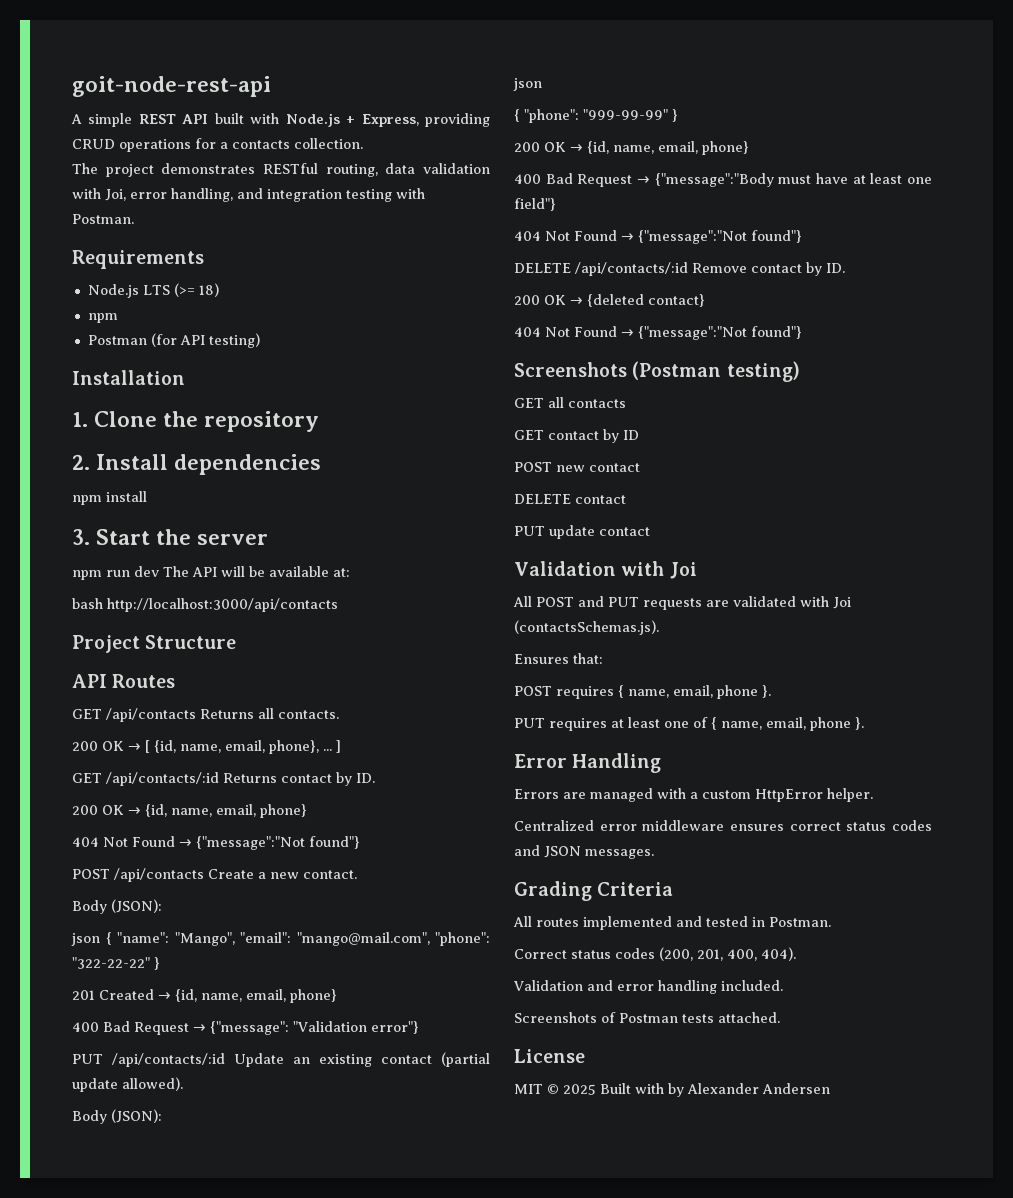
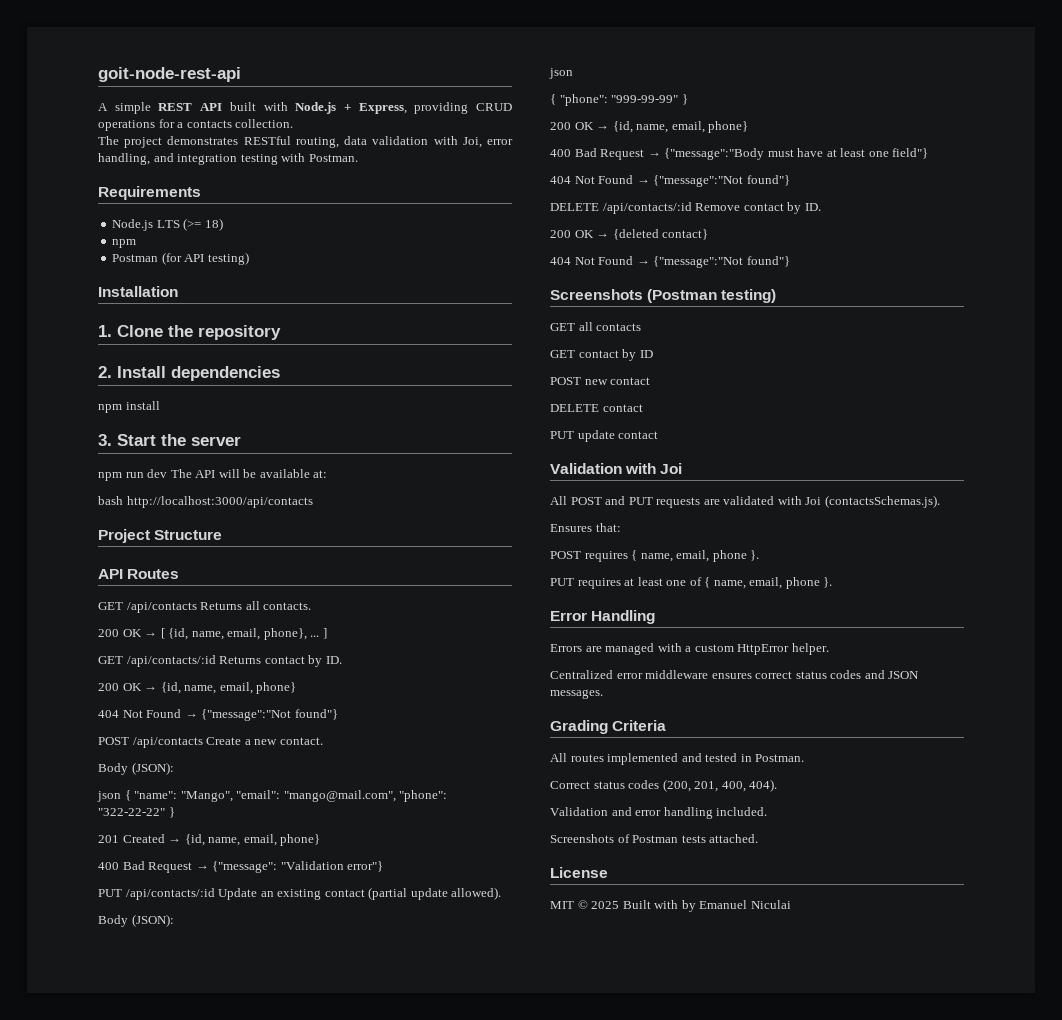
- MIT © 2025 Built with by Alexander Andersen
+ MIT © 2025 Built with by Emanuel Niculai

